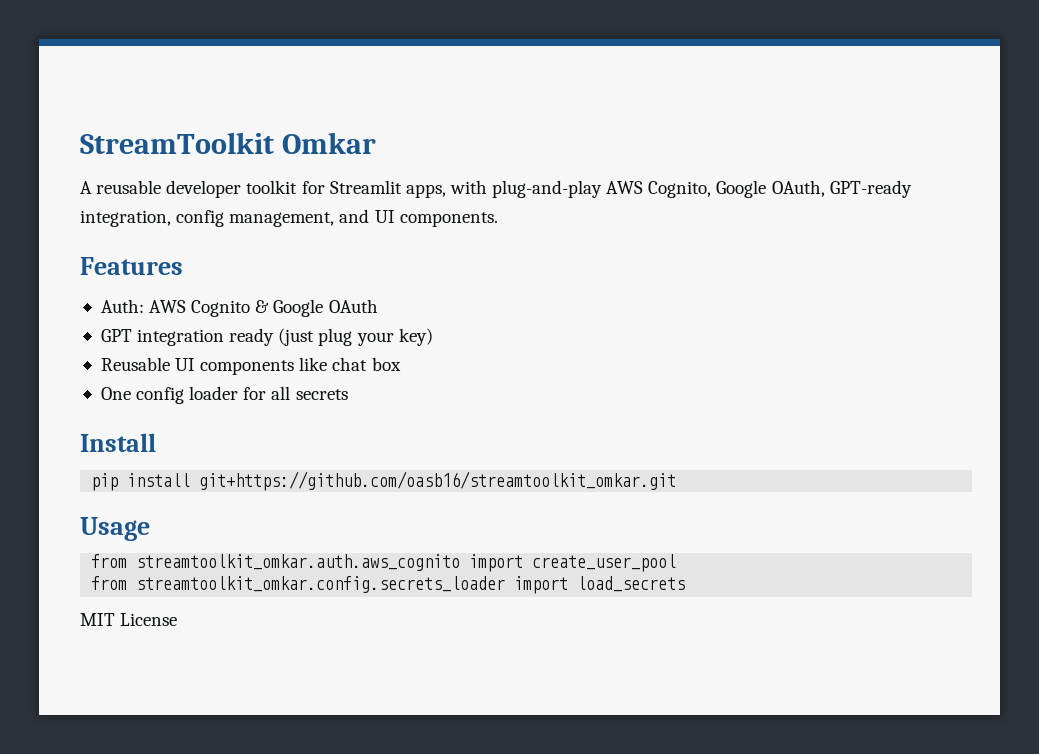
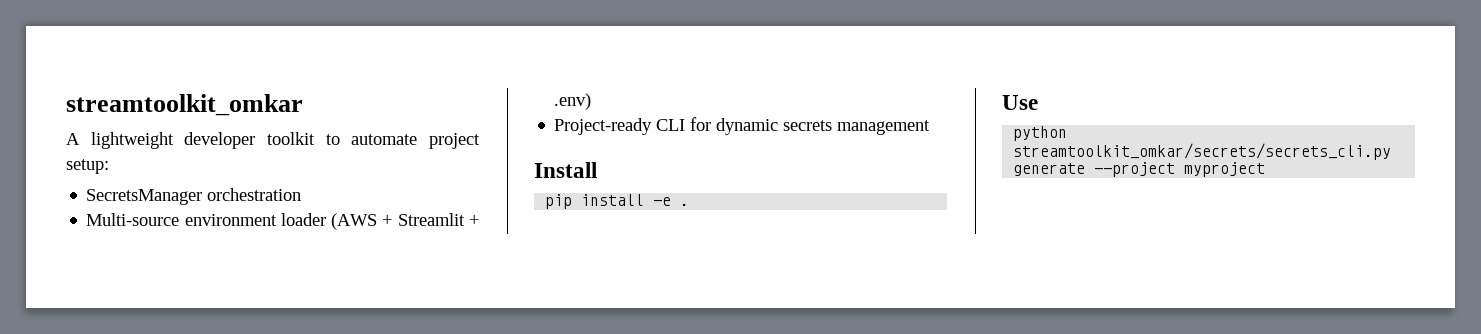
- StreamToolkit Omkar
+ streamtoolkit_omkar
- A reusable developer toolkit for Streamlit apps, with plug-and-play AWS Cognito, Google OAuth, GPT-ready integration, config management, and UI components.
- Features
- Auth: AWS Cognito & Google OAuth
- GPT integration ready (just plug your key)
- Reusable UI components like chat box
- One config loader for all secrets
+ A lightweight developer toolkit to automate project setup:
+ SecretsManager orchestration
+ Multi-source environment loader (AWS + Streamlit + .env)
+ Project-ready CLI for dynamic secrets management
- pip install git+https://github.com/oasb16/streamtoolkit_omkar.git
- Usage
- from streamtoolkit_omkar.auth.aws_cognito import create_user_pool
- from streamtoolkit_omkar.config.secrets_loader import load_secrets
- MIT License
+ pip install -e .
+ Use
+ python streamtoolkit_omkar/secrets/secrets_cli.py generate --project myproject

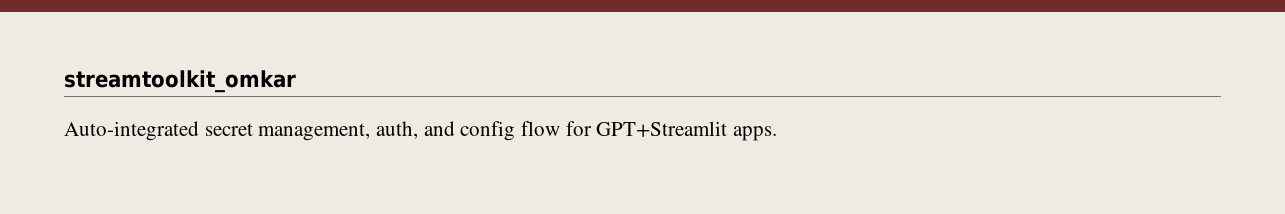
- A lightweight developer toolkit to automate project setup:
- SecretsManager orchestration
- Multi-source environment loader (AWS + Streamlit + .env)
- Project-ready CLI for dynamic secrets management
- Install
- pip install -e .
- Use
- python streamtoolkit_omkar/secrets/secrets_cli.py generate --project myproject
+ Auto-integrated secret management, auth, and config flow for GPT+Streamlit apps.

